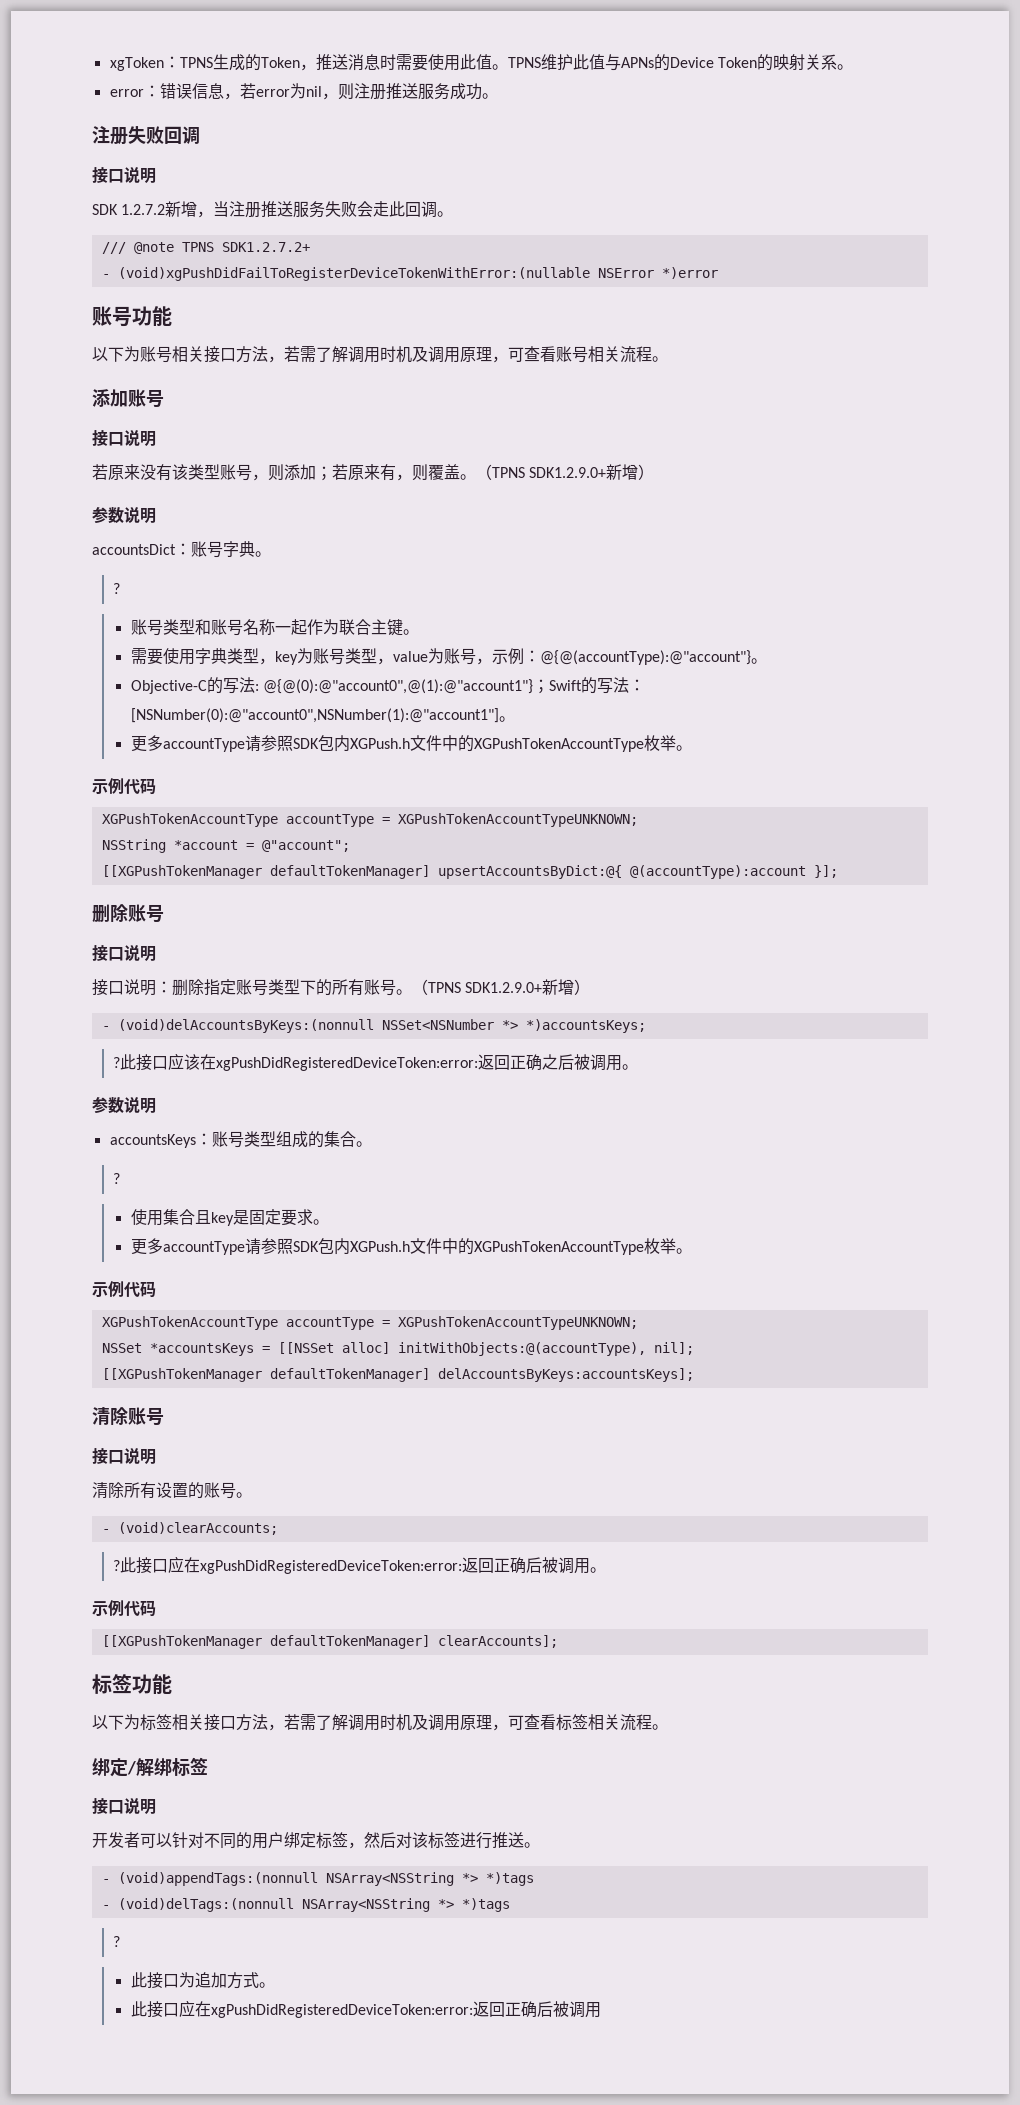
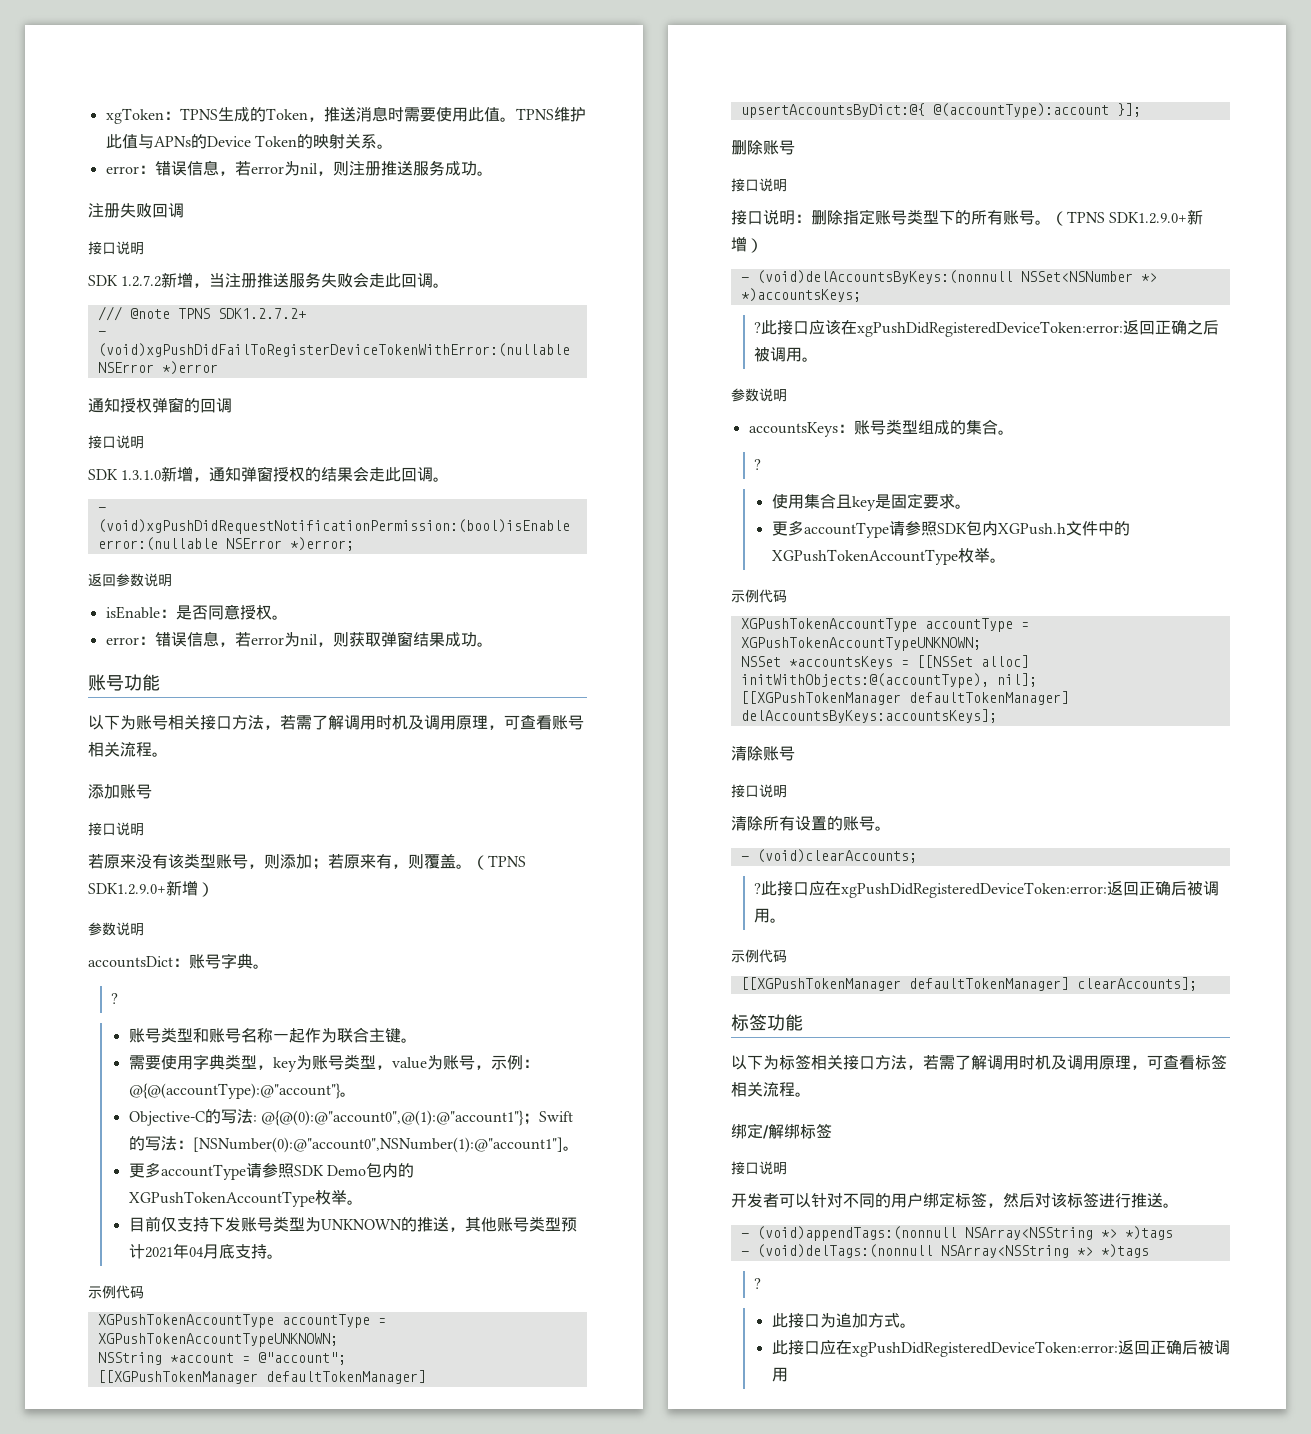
+ 通知授权弹窗的回调
+ 接口说明
+ SDK 1.3.1.0新增，通知弹窗授权的结果会走此回调。
+ - (void)xgPushDidRequestNotificationPermission:(bool)isEnable error:(nullable NSError *)error;
+ 返回参数说明
+ isEnable：是否同意授权。
+ error：错误信息，若error为nil，则获取弹窗结果成功。
  Objective-C的写法: @{@(0):@"account0",@(1):@"account1"}；Swift的写法：[NSNumber(0):@"account0",NSNumber(1):@"account1"]。
- 更多accountType请参照SDK包内XGPush.h文件中的XGPushTokenAccountType枚举。
+ 更多accountType请参照SDK Demo包内的XGPushTokenAccountType枚举。
+ 目前仅支持下发账号类型为UNKNOWN的推送，其他账号类型预计2021年04月底支持。

